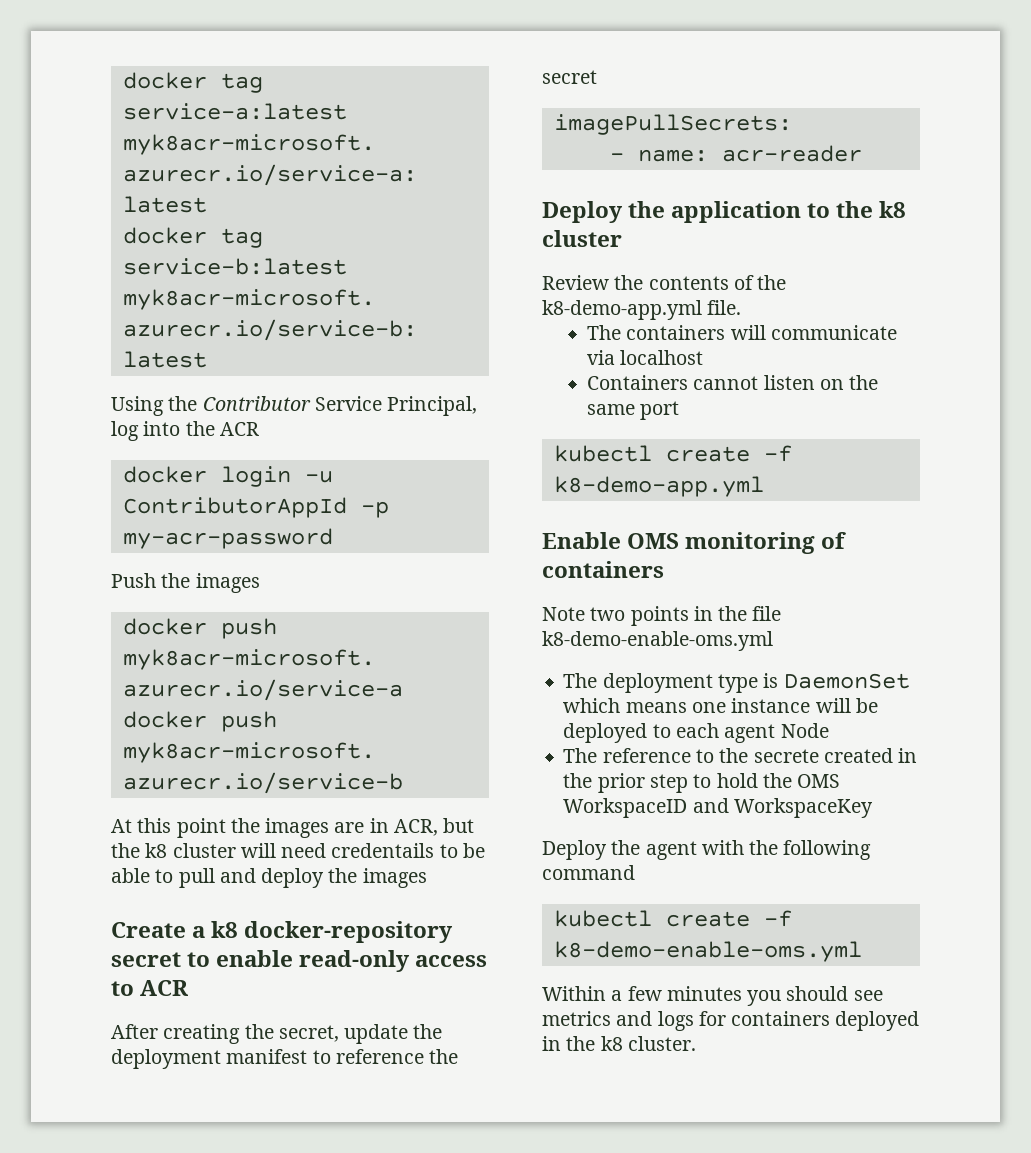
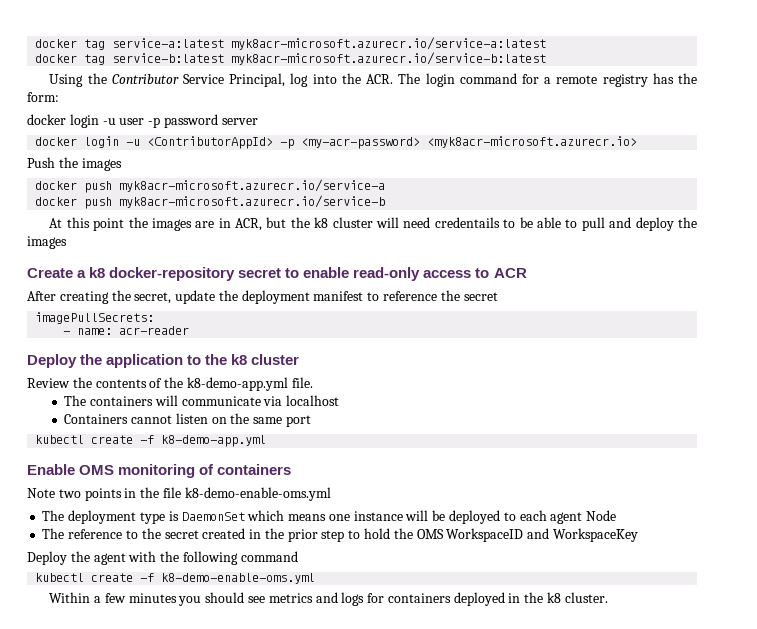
- Using the Contributor Service Principal, log into the ACR
- docker login -u ContributorAppId -p my-acr-password
+ Using the Contributor Service Principal, log into the ACR. The login command for a remote registry has the form:
+ docker login -u user -p password server
+ docker login -u <ContributorAppId> -p <my-acr-password> <myk8acr-microsoft.azurecr.io>
- The reference to the secrete created in the prior step to hold the OMS WorkspaceID and WorkspaceKey
+ The reference to the secret created in the prior step to hold the OMS WorkspaceID and WorkspaceKey

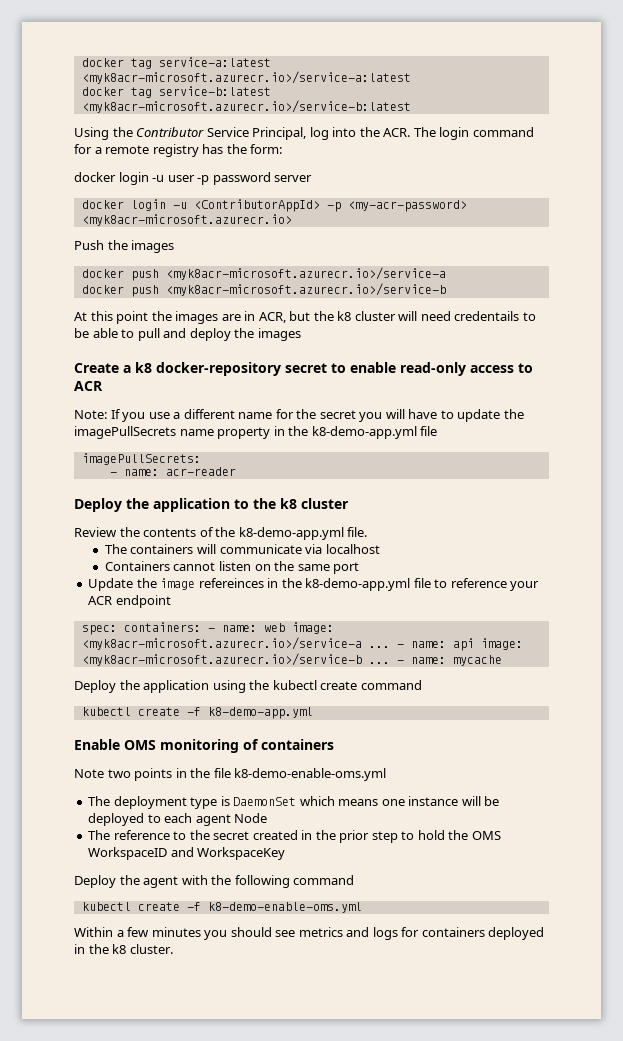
- docker tag service-a:latest myk8acr-microsoft.azurecr.io/service-a:latest
+ docker tag service-a:latest <myk8acr-microsoft.azurecr.io>/service-a:latest
- docker tag service-b:latest myk8acr-microsoft.azurecr.io/service-b:latest
+ docker tag service-b:latest <myk8acr-microsoft.azurecr.io>/service-b:latest
- docker push myk8acr-microsoft.azurecr.io/service-a
- docker push myk8acr-microsoft.azurecr.io/service-b
+ docker push <myk8acr-microsoft.azurecr.io>/service-a
+ docker push <myk8acr-microsoft.azurecr.io>/service-b
- After creating the secret, update the deployment manifest to reference the secret
+ Note: If you use a different name for the secret you will have to update the imagePullSecrets name property in the k8-demo-app.yml file
+ Update the image refereinces in the k8-demo-app.yml file to reference your ACR endpoint
+ spec: containers: - name: web image: <myk8acr-microsoft.azurecr.io>/service-a ... - name: api image: <myk8acr-microsoft.azurecr.io>/service-b ... - name: mycache
+ Deploy the application using the kubectl create command

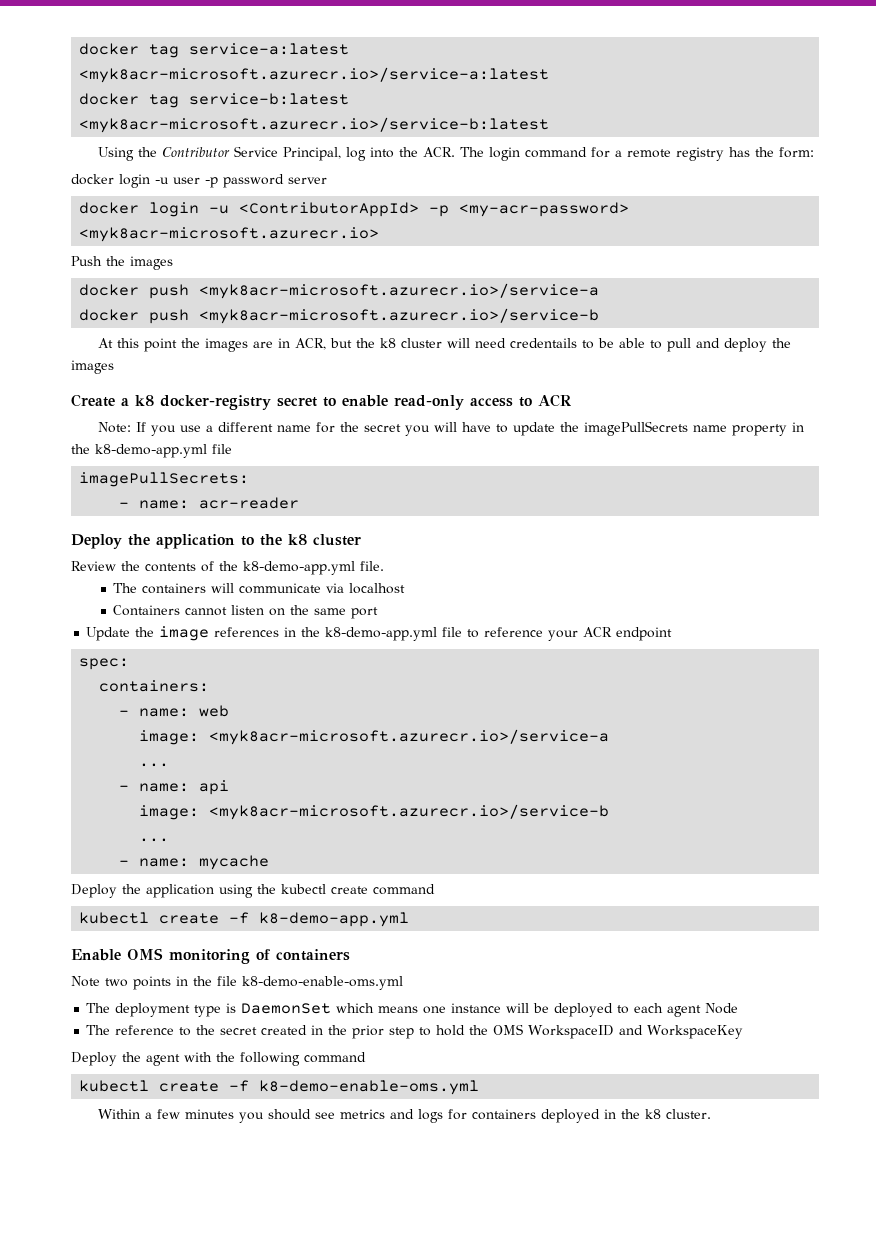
- Create a k8 docker-repository secret to enable read-only access to ACR
+ Create a k8 docker-registry secret to enable read-only access to ACR
- Update the image refereinces in the k8-demo-app.yml file to reference your ACR endpoint
+ Update the image references in the k8-demo-app.yml file to reference your ACR endpoint
- spec: containers: - name: web image: <myk8acr-microsoft.azurecr.io>/service-a ... - name: api image: <myk8acr-microsoft.azurecr.io>/service-b ... - name: mycache
+ spec:
+ containers:
+ - name: web
+ image: <myk8acr-microsoft.azurecr.io>/service-a
+ ...
+ - name: api
+ image: <myk8acr-microsoft.azurecr.io>/service-b
+ ...
+ - name: mycache

